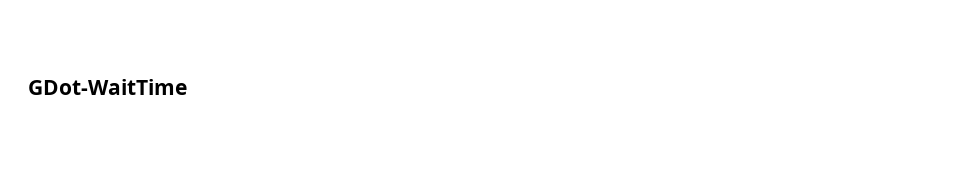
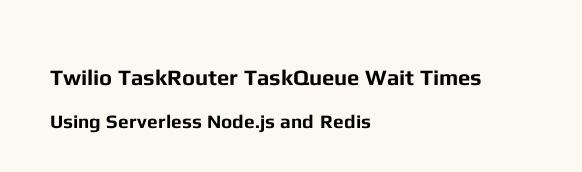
- GDot-WaitTime
+ Twilio TaskRouter TaskQueue Wait Times
+ Using Serverless Node.js and Redis

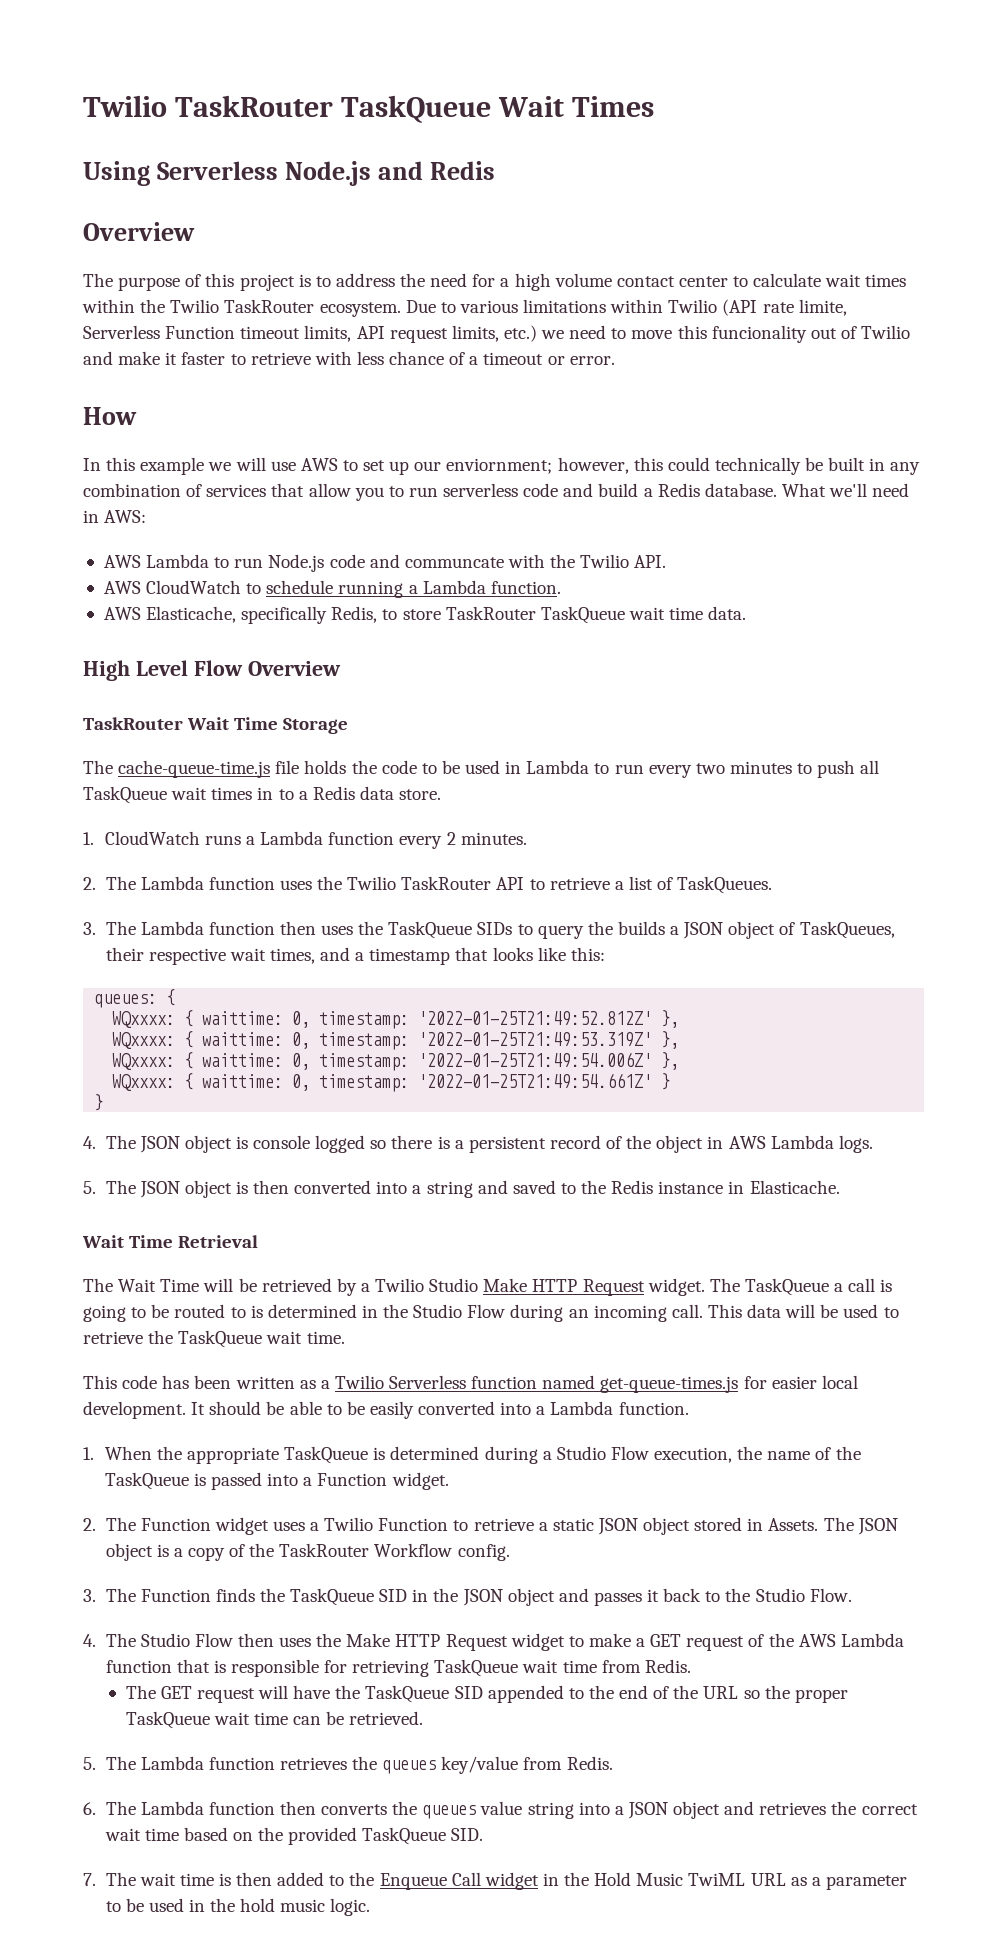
  Using Serverless Node.js and Redis
+ Overview
+ The purpose of this project is to address the need for a high volume contact center to calculate wait times within the Twilio TaskRouter ecosystem. Due to various limitations within Twilio (API rate limite, Serverless Function timeout limits, API request limits, etc.) we need to move this funcionality out of Twilio and make it faster to retrieve with less chance of a timeout or error.
+ How
+ In this example we will use AWS to set up our enviornment; however, this could technically be built in any combination of services that allow you to run serverless code and build a Redis database. What we'll need in AWS:
+ AWS Lambda to run Node.js code and communcate with the Twilio API.
+ AWS CloudWatch to schedule running a Lambda function.
+ AWS Elasticache, specifically Redis, to store TaskRouter TaskQueue wait time data.
+ High Level Flow Overview
+ TaskRouter Wait Time Storage
+ The cache-queue-time.js file holds the code to be used in Lambda to run every two minutes to push all TaskQueue wait times in to a Redis data store.
+ 1. CloudWatch runs a Lambda function every 2 minutes.
+ 2. The Lambda function uses the Twilio TaskRouter API to retrieve a list of TaskQueues.
+ 3. The Lambda function then uses the TaskQueue SIDs to query the builds a JSON object of TaskQueues, their respective wait times, and a timestamp that looks like this:
+ queues: {
+ WQxxxx: { waittime: 0, timestamp: '2022-01-25T21:49:52.812Z' },
+ WQxxxx: { waittime: 0, timestamp: '2022-01-25T21:49:53.319Z' },
+ WQxxxx: { waittime: 0, timestamp: '2022-01-25T21:49:54.006Z' },
+ WQxxxx: { waittime: 0, timestamp: '2022-01-25T21:49:54.661Z' }
+ }
+ 4. The JSON object is console logged so there is a persistent record of the object in AWS Lambda logs.
+ 5. The JSON object is then converted into a string and saved to the Redis instance in Elasticache.
+ Wait Time Retrieval
+ The Wait Time will be retrieved by a Twilio Studio Make HTTP Request widget. The TaskQueue a call is going to be routed to is determined in the Studio Flow during an incoming call. This data will be used to retrieve the TaskQueue wait time.
+ This code has been written as a Twilio Serverless function named get-queue-times.js for easier local development. It should be able to be easily converted into a Lambda function.
+ 1. When the appropriate TaskQueue is determined during a Studio Flow execution, the name of the TaskQueue is passed into a Function widget.
+ 2. The Function widget uses a Twilio Function to retrieve a static JSON object stored in Assets. The JSON object is a copy of the TaskRouter Workflow config.
+ 3. The Function finds the TaskQueue SID in the JSON object and passes it back to the Studio Flow.
+ 4. The Studio Flow then uses the Make HTTP Request widget to make a GET request of the AWS Lambda function that is responsible for retrieving TaskQueue wait time from Redis.
+ The GET request will have the TaskQueue SID appended to the end of the URL so the proper TaskQueue wait time can be retrieved.
+ 5. The Lambda function retrieves the queues key/value from Redis.
+ 6. The Lambda function then converts the queues value string into a JSON object and retrieves the correct wait time based on the provided TaskQueue SID.
+ 7. The wait time is then added to the Enqueue Call widget in the Hold Music TwiML URL as a parameter to be used in the hold music logic.

